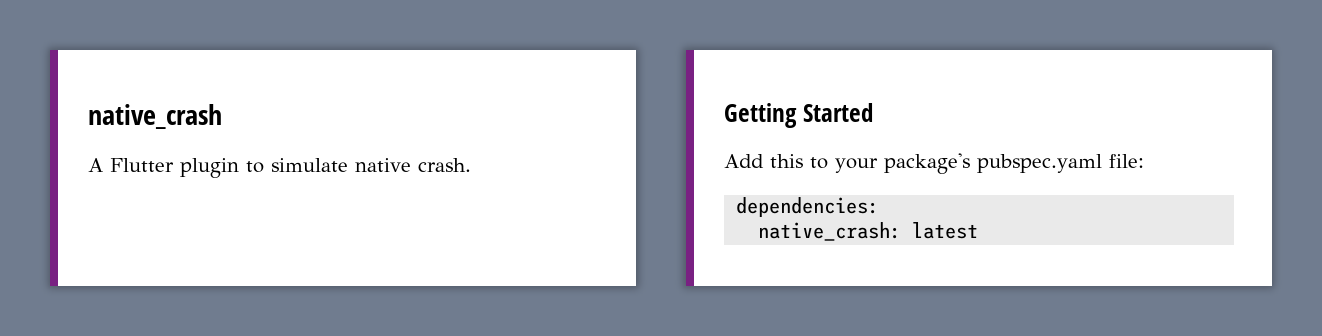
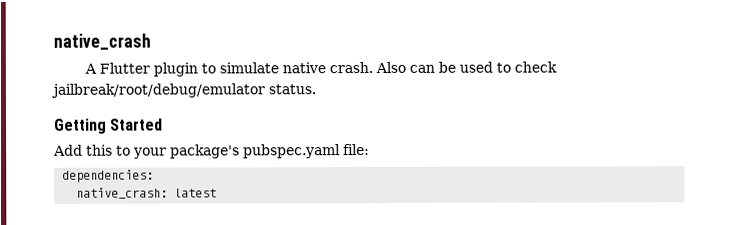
+ Also can be used to check jailbreak/root/debug/emulator status.

